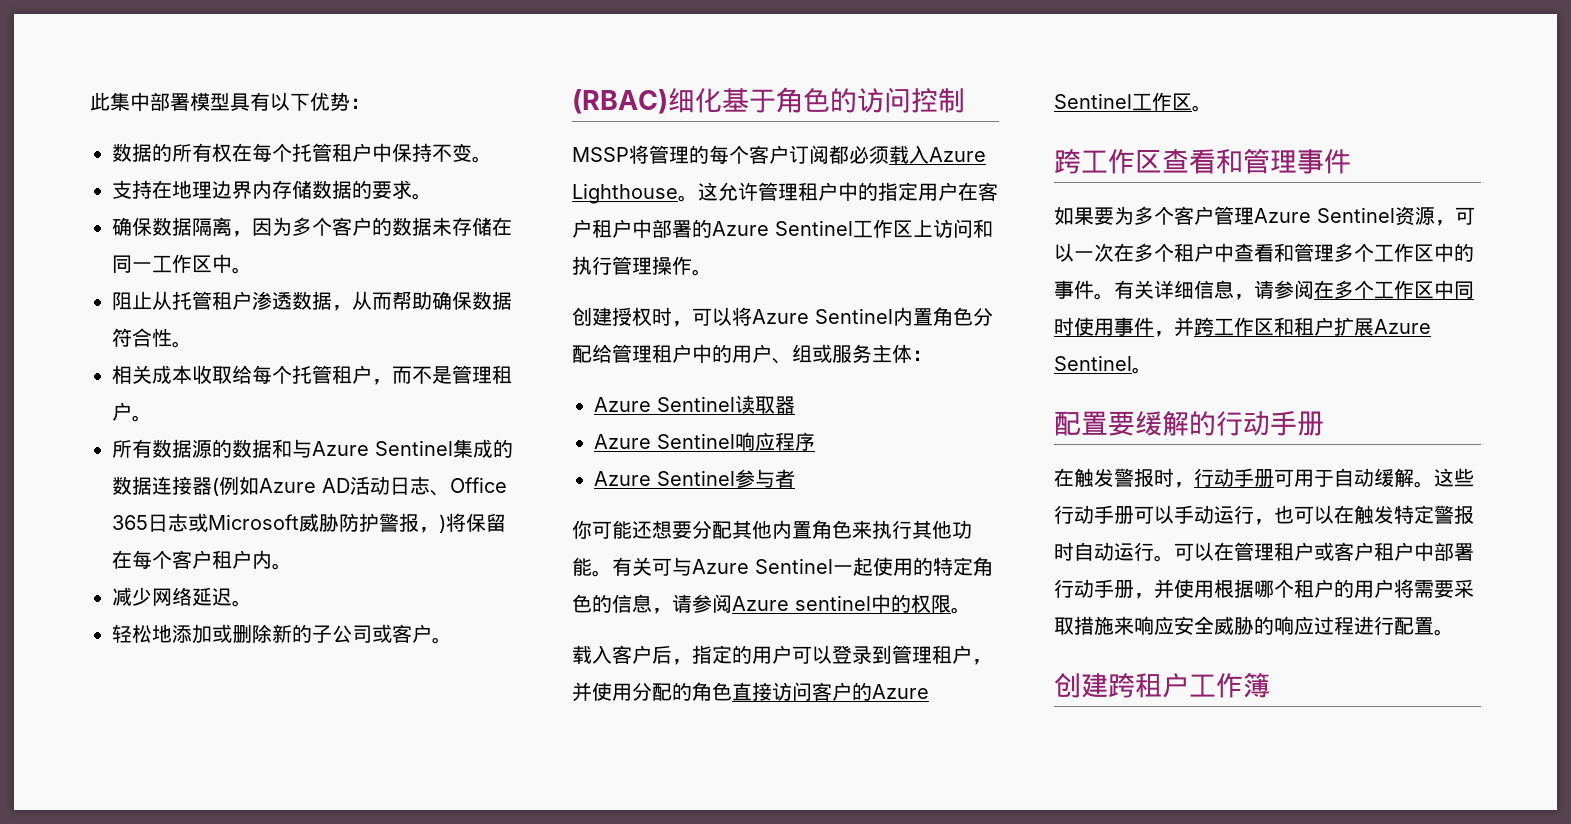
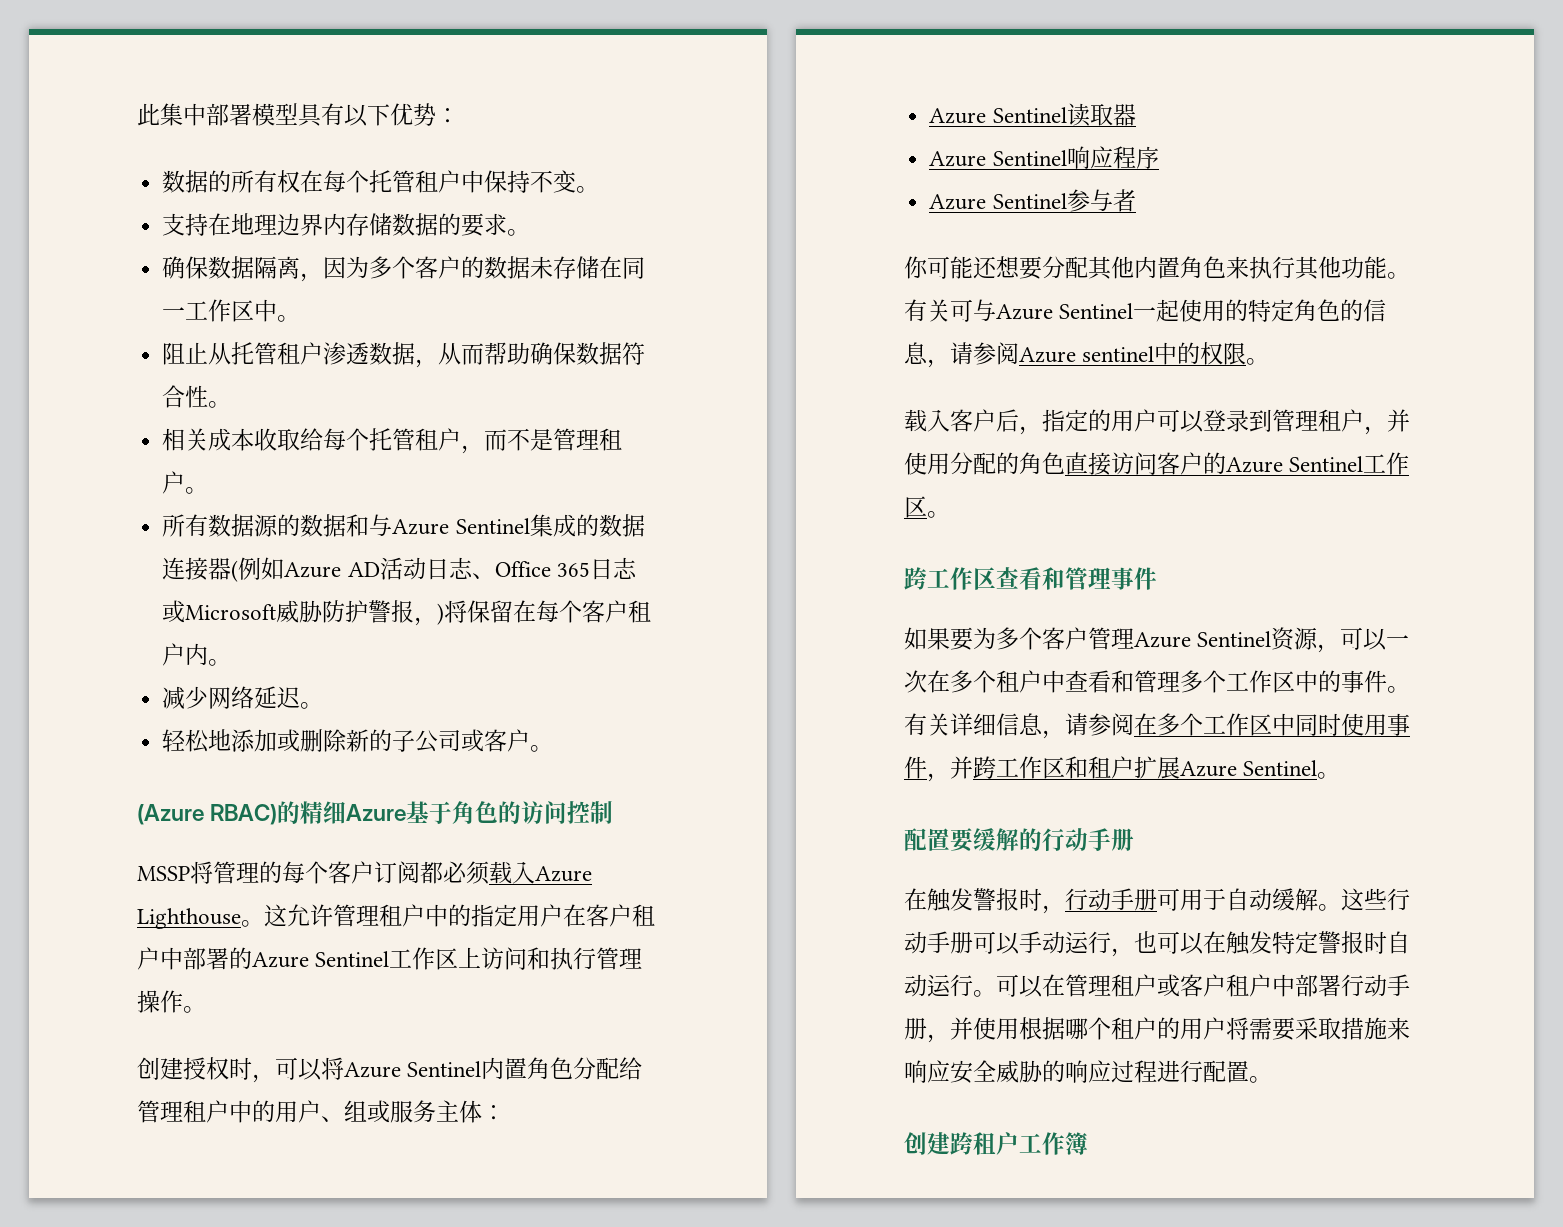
- (RBAC)细化基于角色的访问控制
+ (Azure RBAC)的精细Azure基于角色的访问控制

